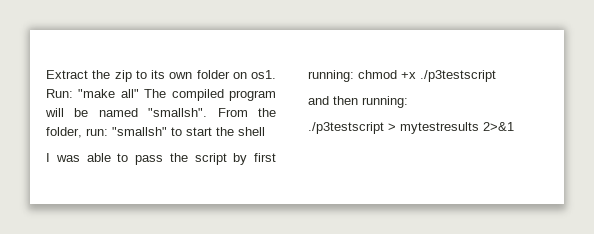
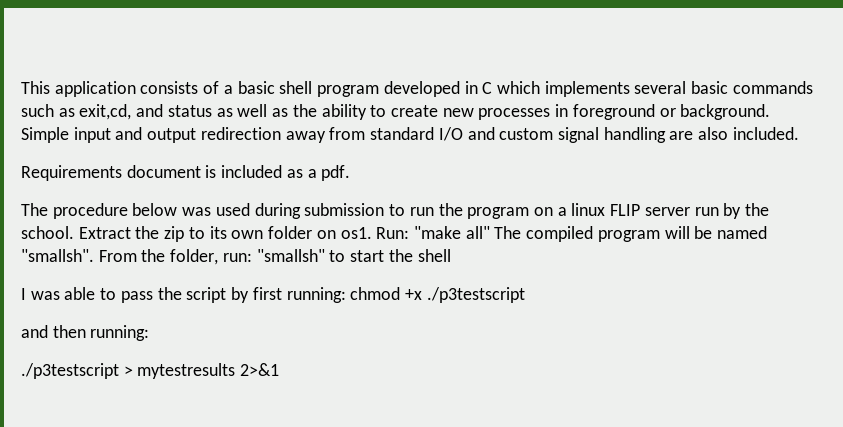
+ This application consists of a basic shell program developed in C which implements several basic commands such as exit,cd, and status as well as the ability to create new processes in foreground or background. Simple input and output redirection away from standard I/O and custom signal handling are also included.
+ Requirements document is included as a pdf.
+ The procedure below was used during submission to run the program on a linux FLIP server run by the school.

